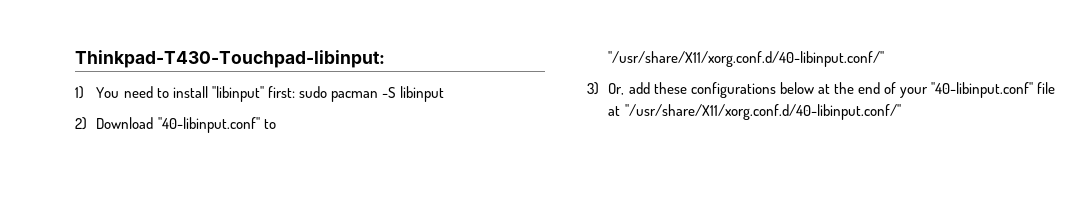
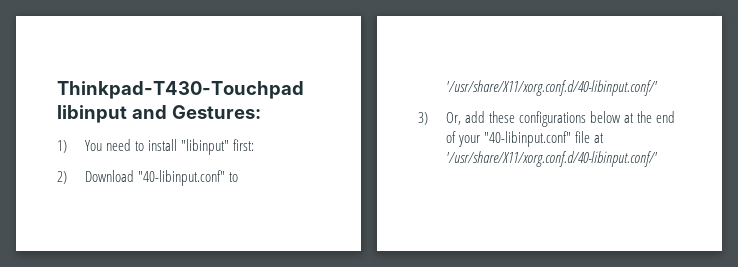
- Thinkpad-T430-Touchpad-libinput:
+ Thinkpad-T430-Touchpad libinput and Gestures:
- 1) You need to install "libinput" first: sudo pacman -S libinput
+ 1) You need to install "libinput" first:
- 2) Download "40-libinput.conf" to "/usr/share/X11/xorg.conf.d/40-libinput.conf/"
+ 2) Download "40-libinput.conf" to '/usr/share/X11/xorg.conf.d/40-libinput.conf/'
- 3) Or, add these configurations below at the end of your "40-libinput.conf" file at "/usr/share/X11/xorg.conf.d/40-libinput.conf/"
+ 3) Or, add these configurations below at the end of your "40-libinput.conf" file at '/usr/share/X11/xorg.conf.d/40-libinput.conf/'

